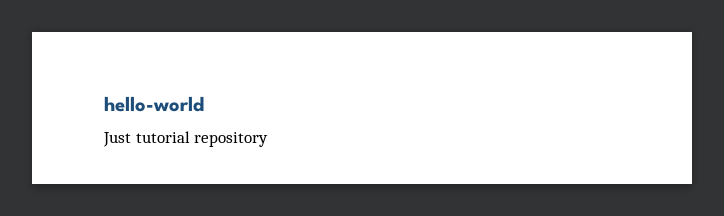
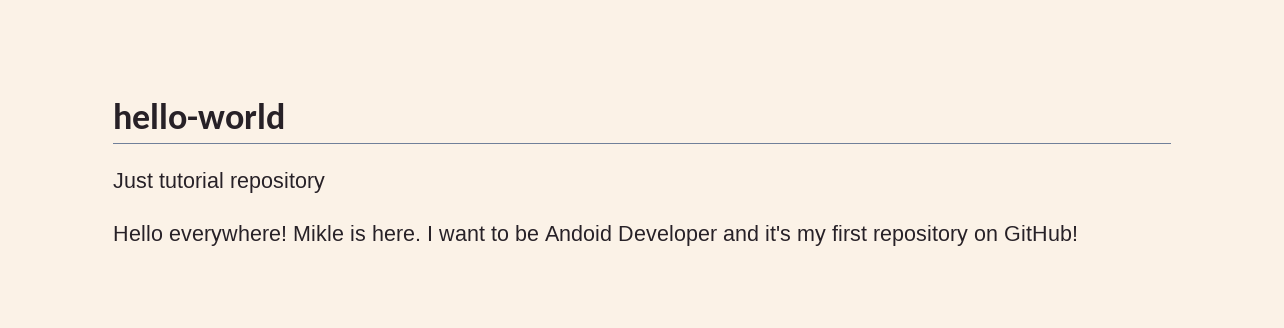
+ Hello everywhere! Mikle is here. I want to be Andoid Developer and it's my first repository on GitHub!

